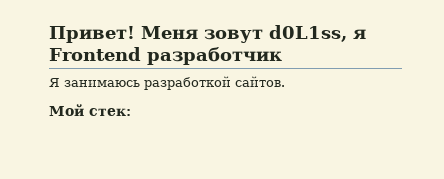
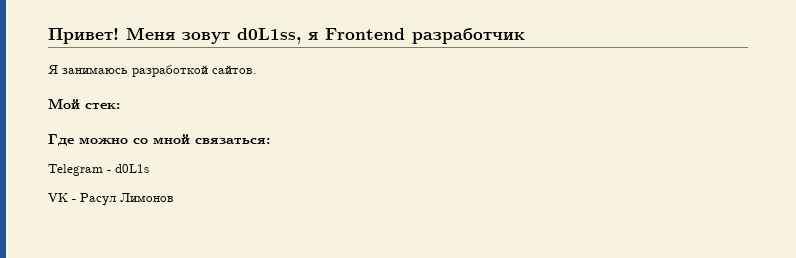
+ Где можно со мной связаться:
+ Telegram - d0L1s
+ VK - Расул Лимонов

